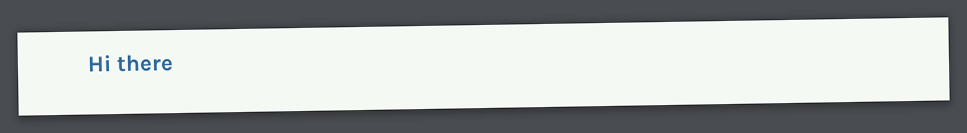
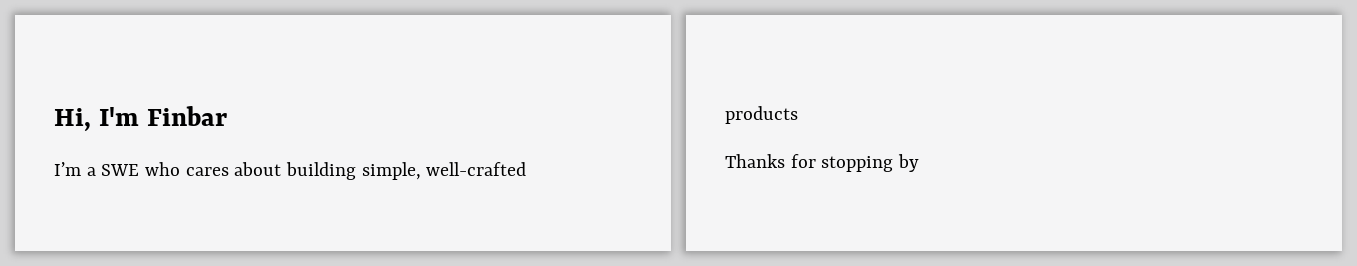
- Hi there
+ Hi, I'm Finbar
+ I’m a SWE who cares about building simple, well-crafted products
+ Thanks for stopping by

